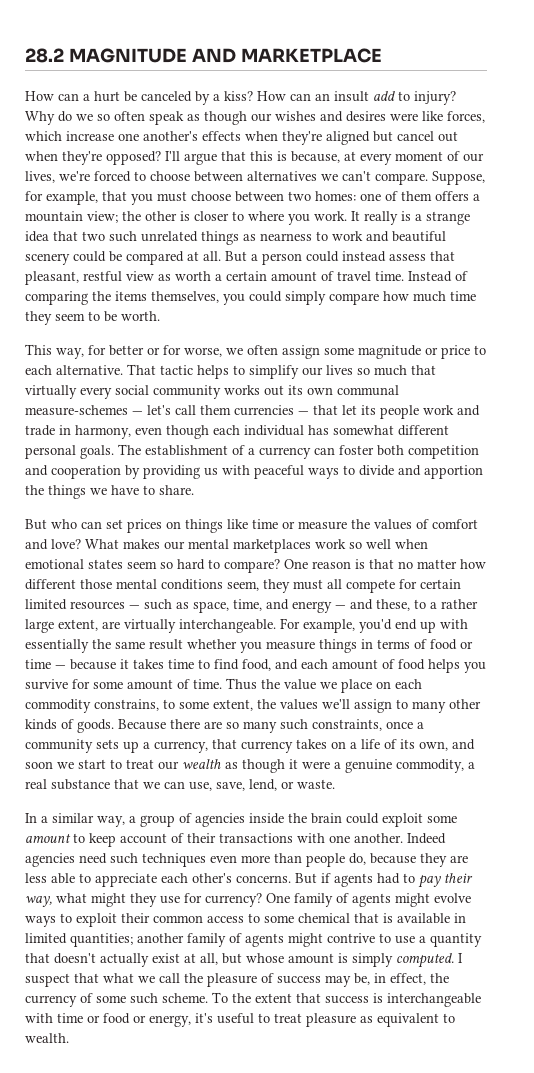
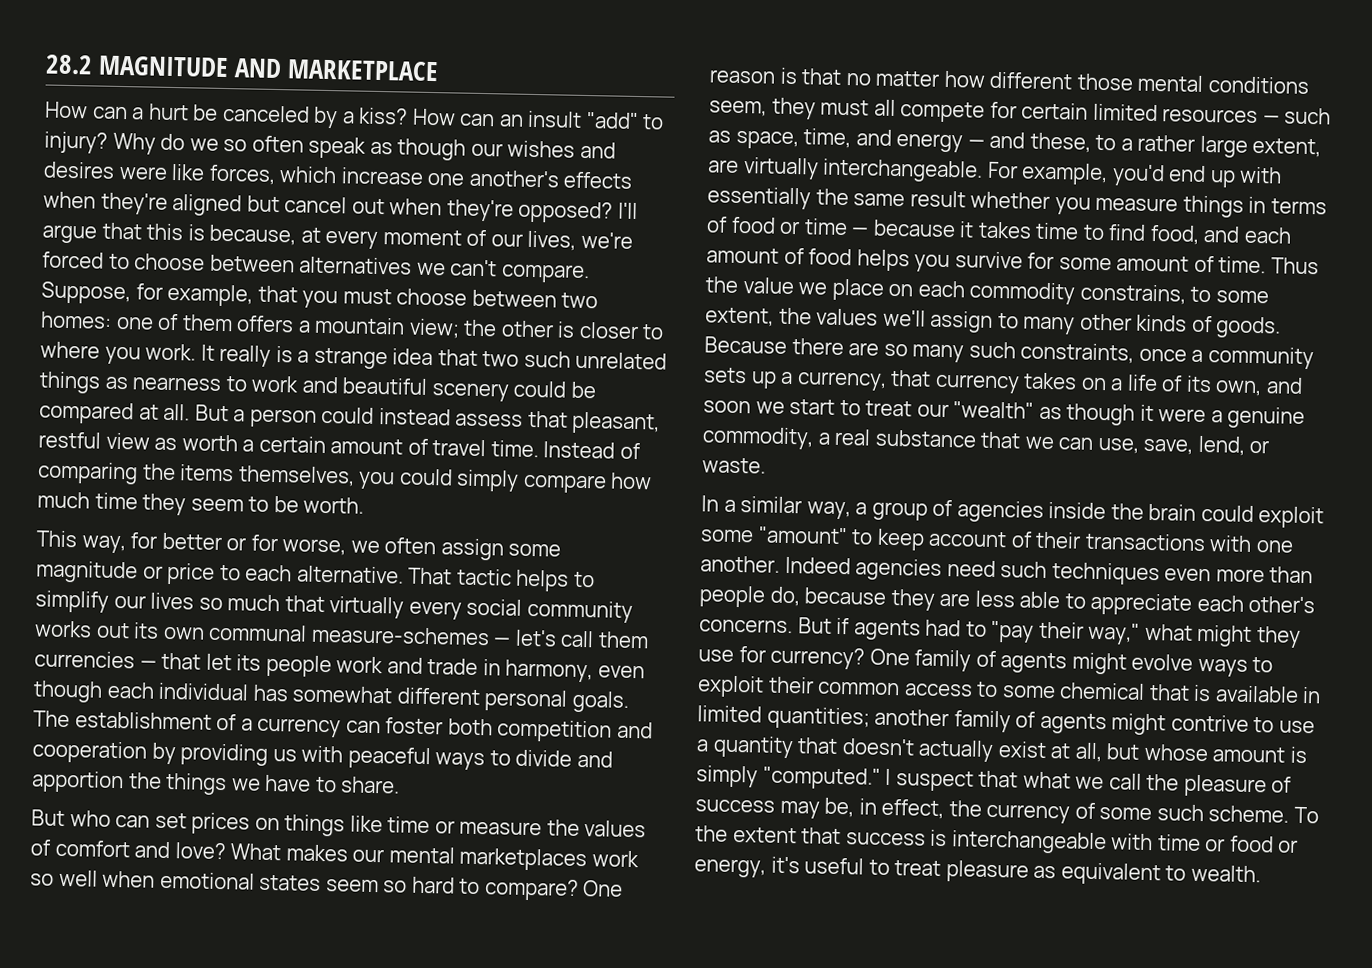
- How can an insult add to injury?
+ How can an insult "add" to injury?
- Because there are so many such constraints, once a community sets up a currency, that currency takes on a life of its own, and soon we start to treat our wealth as though it were a genuine commodity, a real substance that we can use, save, lend, or waste.
+ Because there are so many such constraints, once a community sets up a currency, that currency takes on a life of its own, and soon we start to treat our "wealth" as though it were a genuine commodity, a real substance that we can use, save, lend, or waste.
- In a similar way, a group of agencies inside the brain could exploit some amount to keep account of their transactions with one another.
+ In a similar way, a group of agencies inside the brain could exploit some "amount" to keep account of their transactions with one another.
- But if agents had to pay their way, what might they use for currency?
+ But if agents had to "pay their way," what might they use for currency?
- One family of agents might evolve ways to exploit their common access to some chemical that is available in limited quantities; another family of agents might contrive to use a quantity that doesn't actually exist at all, but whose amount is simply computed.
+ One family of agents might evolve ways to exploit their common access to some chemical that is available in limited quantities; another family of agents might contrive to use a quantity that doesn't actually exist at all, but whose amount is simply "computed."

